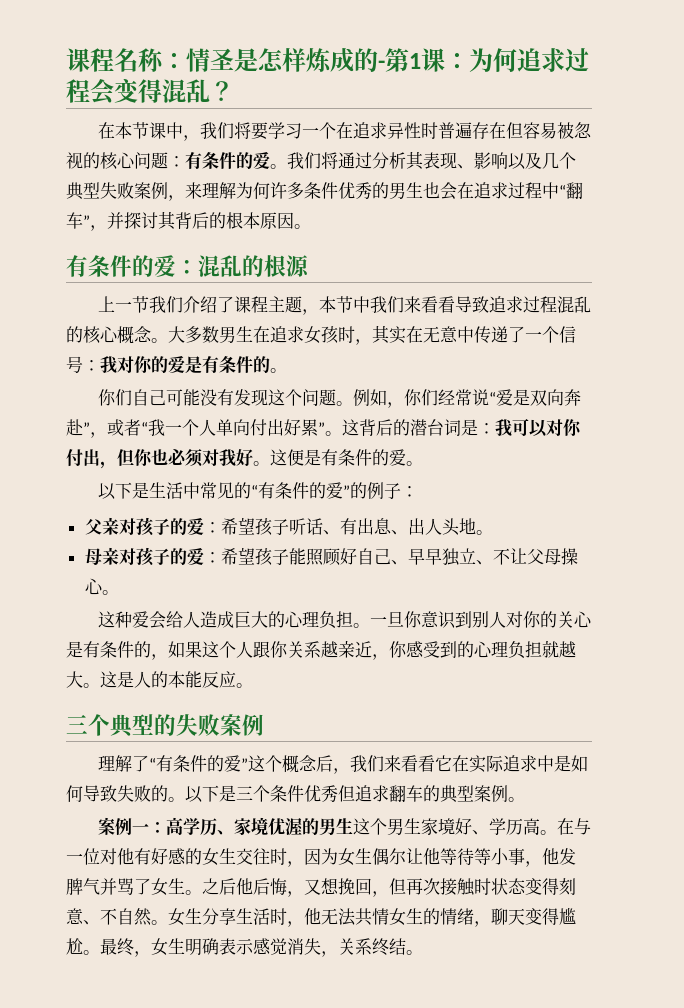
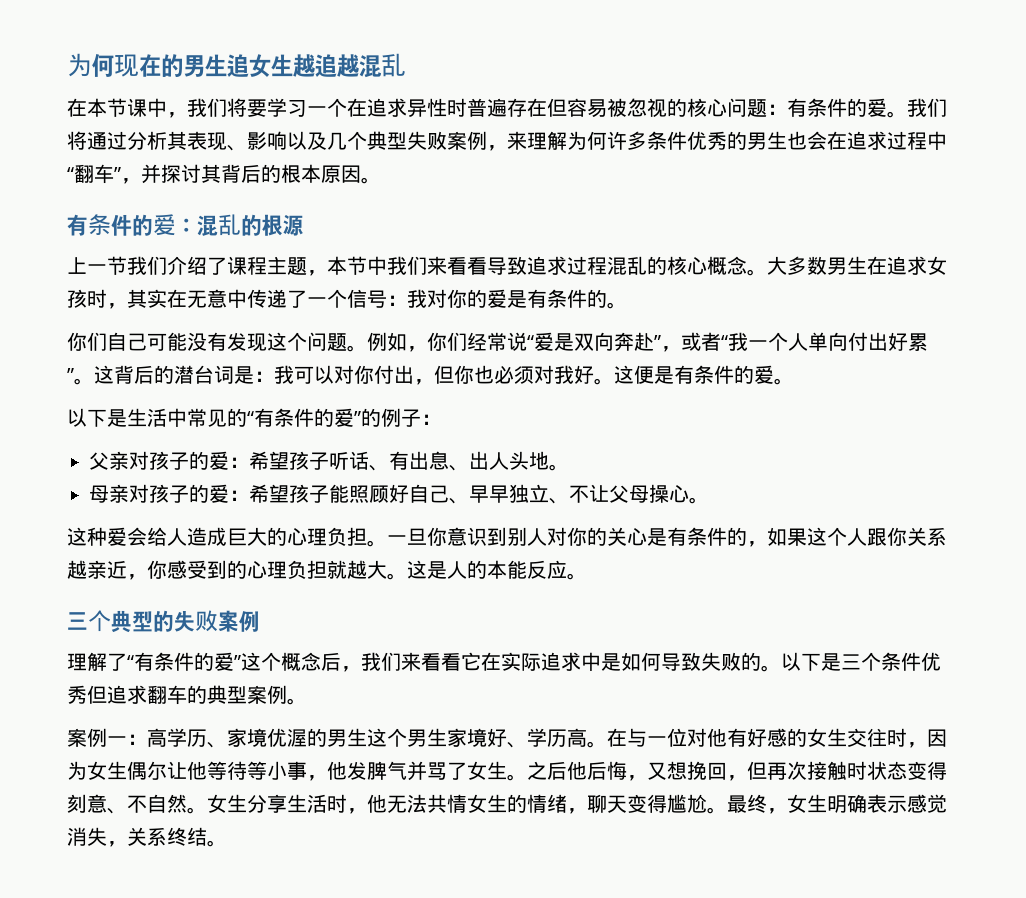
- 课程名称：情圣是怎样炼成的-第1课：为何追求过程会变得混乱？
+ 为何现在的男生追女生越追越混乱

